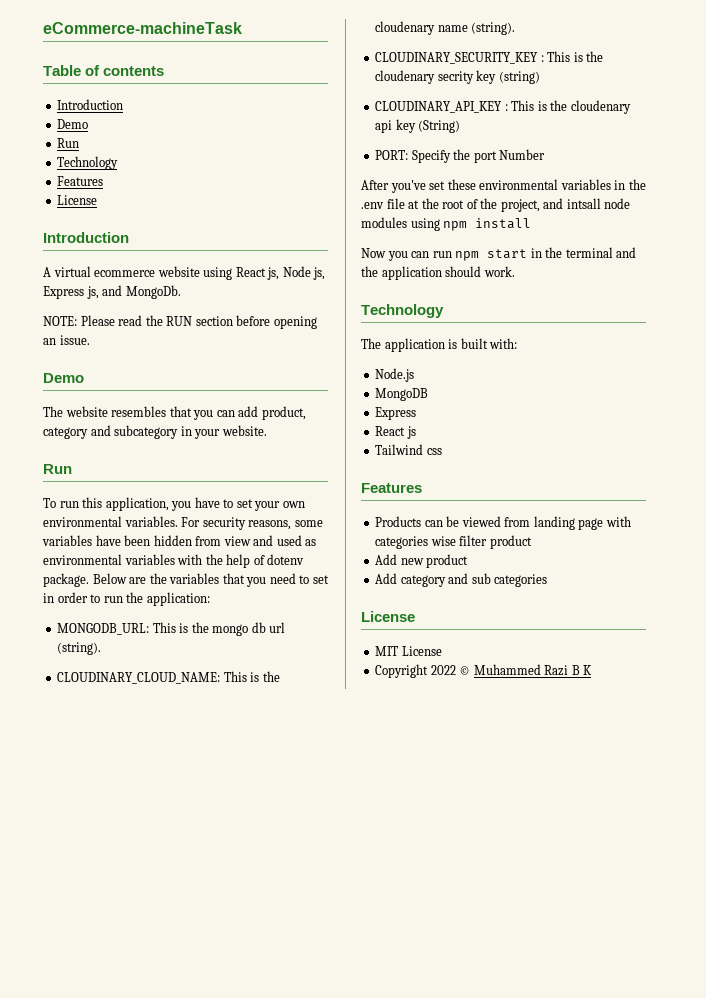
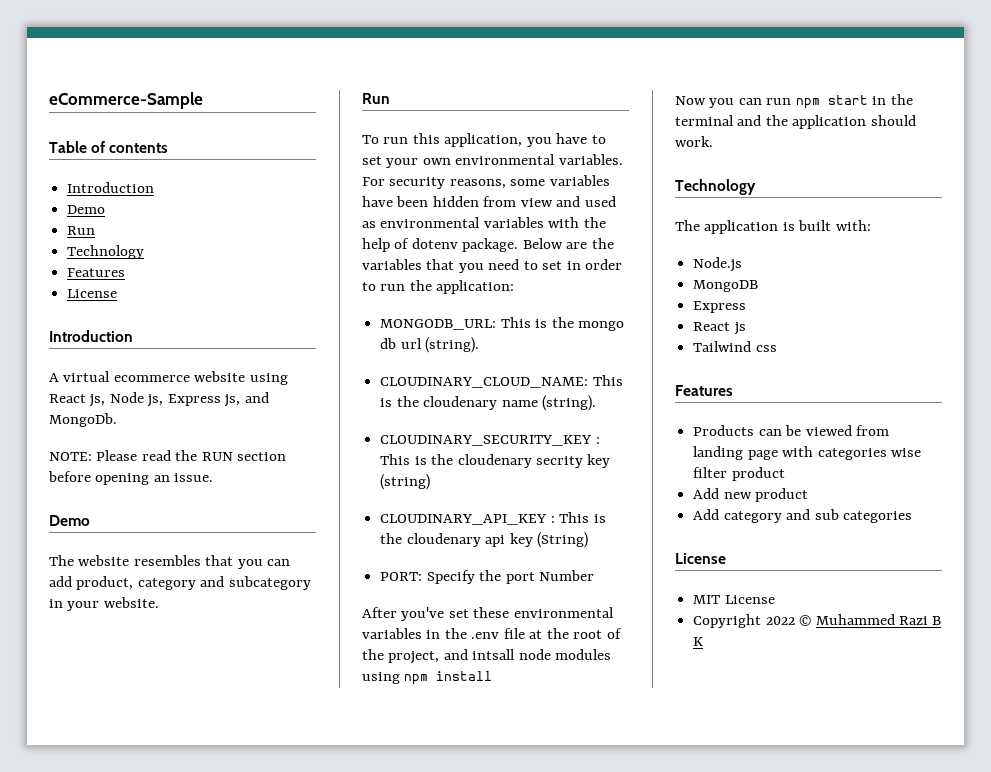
- eCommerce-machineTask
+ eCommerce-Sample

